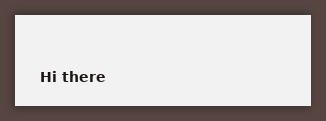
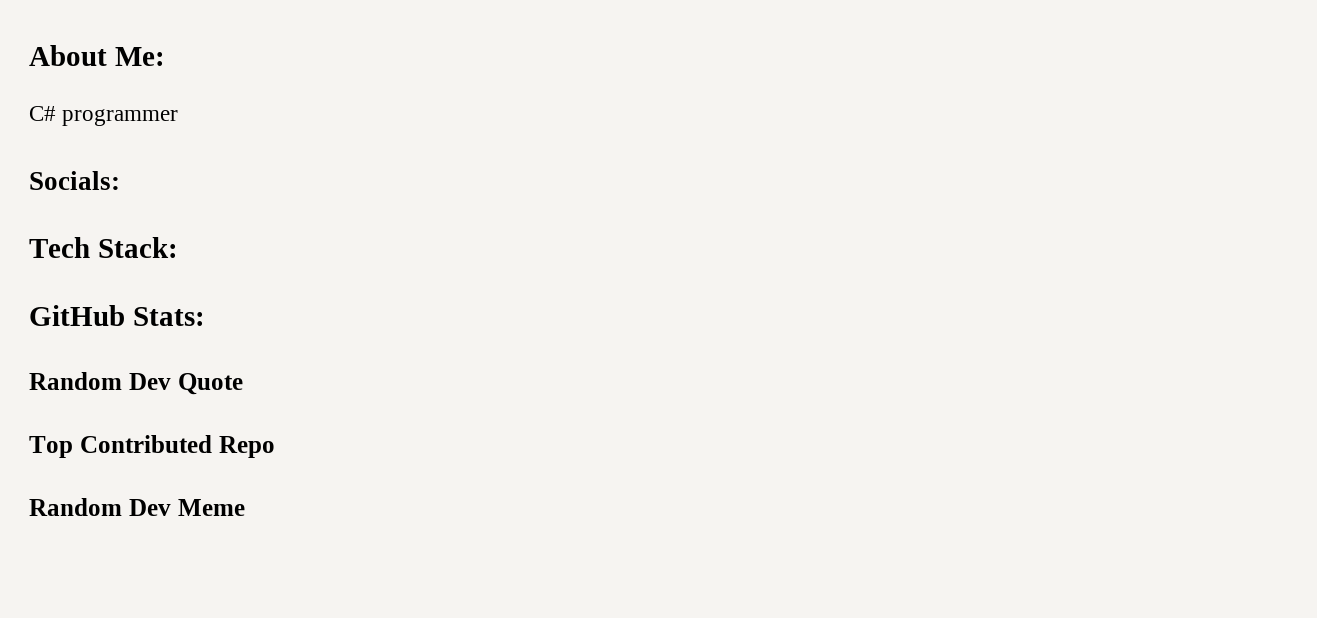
- Hi there
+ About Me:
+ C# programmer
+ Socials:
+ Tech Stack:
+ GitHub Stats:
+ Random Dev Quote
+ Top Contributed Repo
+ Random Dev Meme

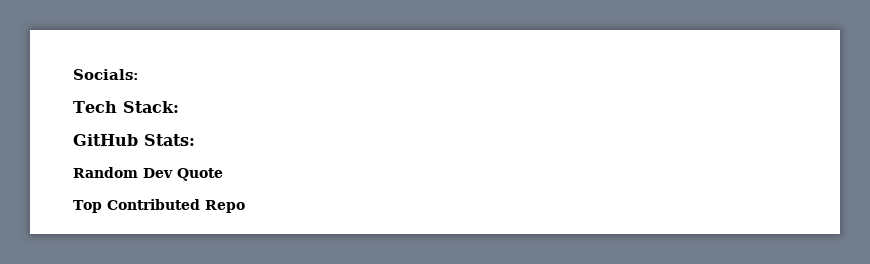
- About Me:
- C# programmer
- Random Dev Meme

